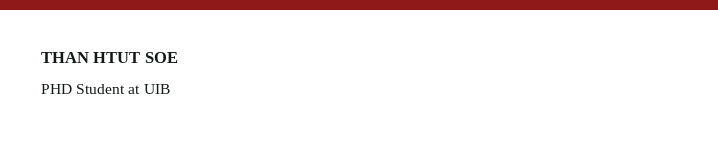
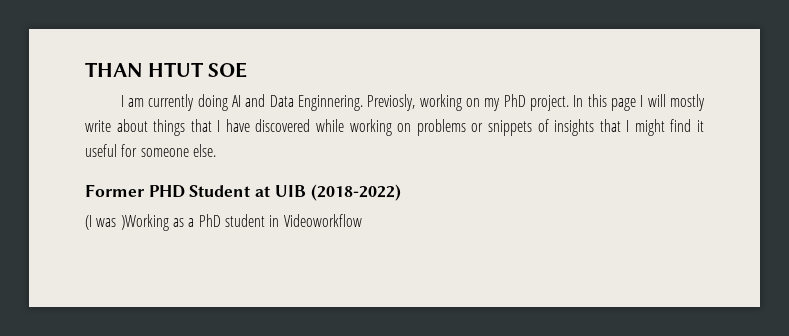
- PHD Student at UIB
+ I am currently doing AI and Data Enginnering. Previosly, working on my PhD project. In this page I will mostly write about things that I have discovered while working on problems or snippets of insights that I might find it useful for someone else.
+ Former PHD Student at UIB (2018-2022)
+ (I was )Working as a PhD student in Videoworkflow

